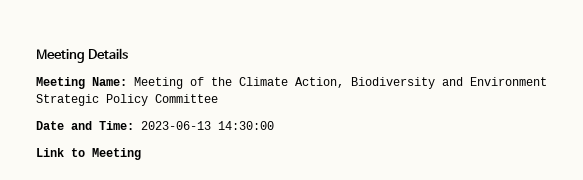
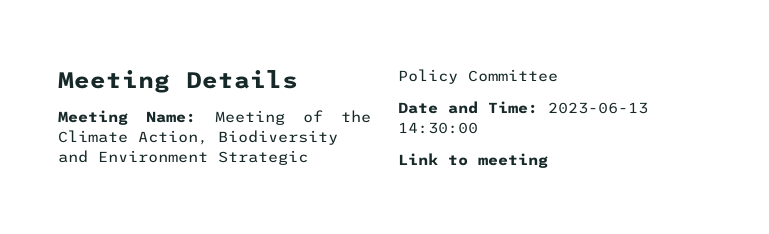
- Link to Meeting
+ Link to meeting

